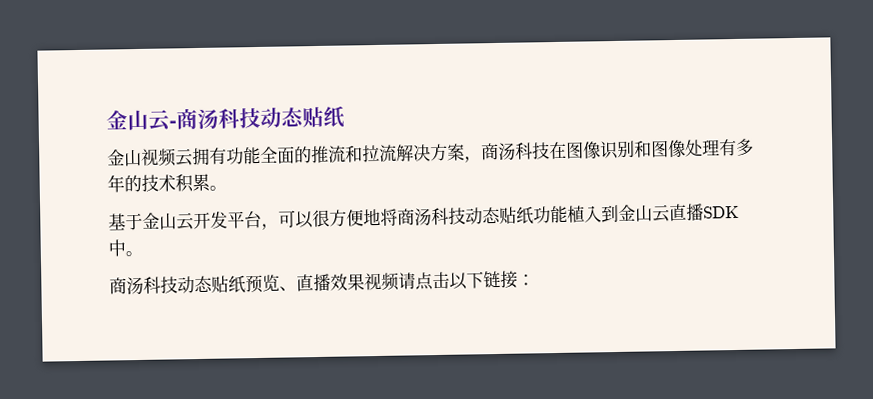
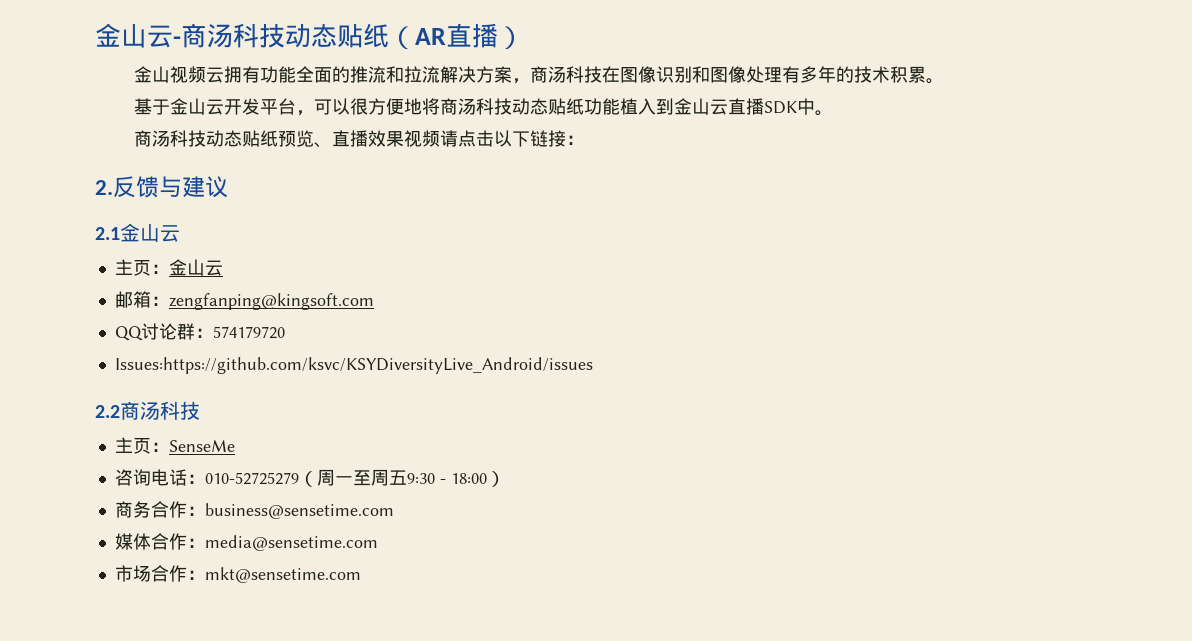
- 金山云-商汤科技动态贴纸
+ 金山云-商汤科技动态贴纸（AR直播）
+ 2.反馈与建议
+ 2.1金山云
+ 主页：金山云
+ 邮箱：zengfanping@kingsoft.com
+ QQ讨论群：574179720
+ Issues:https://github.com/ksvc/KSYDiversityLive_Android/issues
+ 2.2商汤科技
+ 主页：SenseMe
+ 咨询电话：010-52725279（周一至周五9:30 - 18:00）
+ 商务合作：business@sensetime.com
+ 媒体合作：media@sensetime.com
+ 市场合作：mkt@sensetime.com

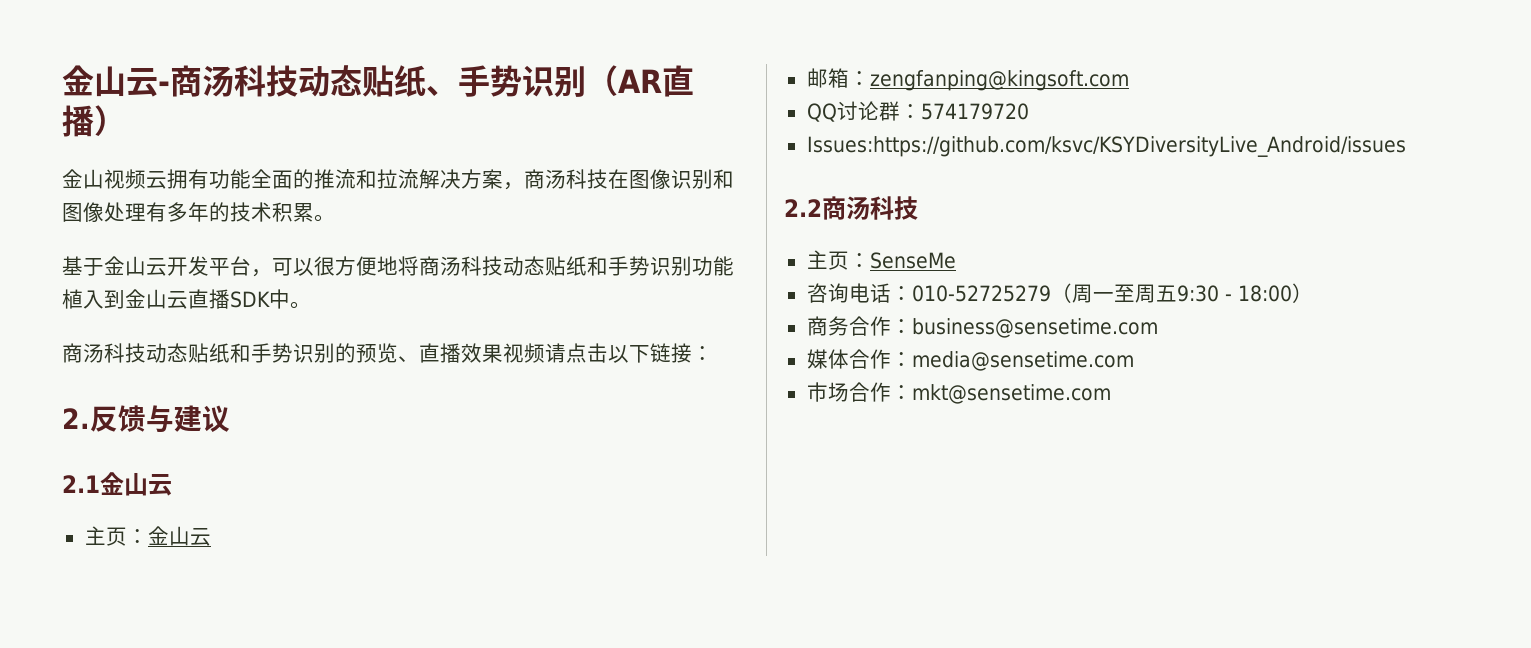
- 金山云-商汤科技动态贴纸（AR直播）
+ 金山云-商汤科技动态贴纸、手势识别（AR直播）
- 基于金山云开发平台，可以很方便地将商汤科技动态贴纸功能植入到金山云直播SDK中。
+ 基于金山云开发平台，可以很方便地将商汤科技动态贴纸和手势识别功能植入到金山云直播SDK中。
- 商汤科技动态贴纸预览、直播效果视频请点击以下链接：
+ 商汤科技动态贴纸和手势识别的预览、直播效果视频请点击以下链接：

